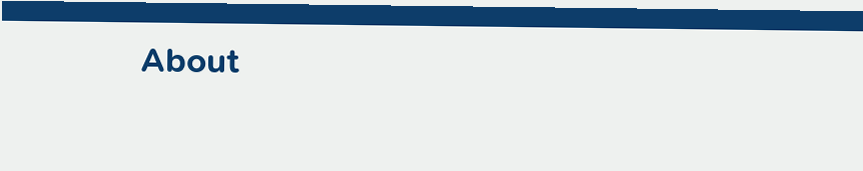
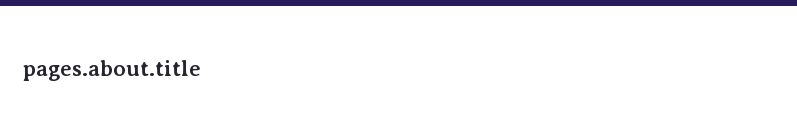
- About
+ pages.about.title

